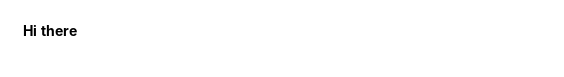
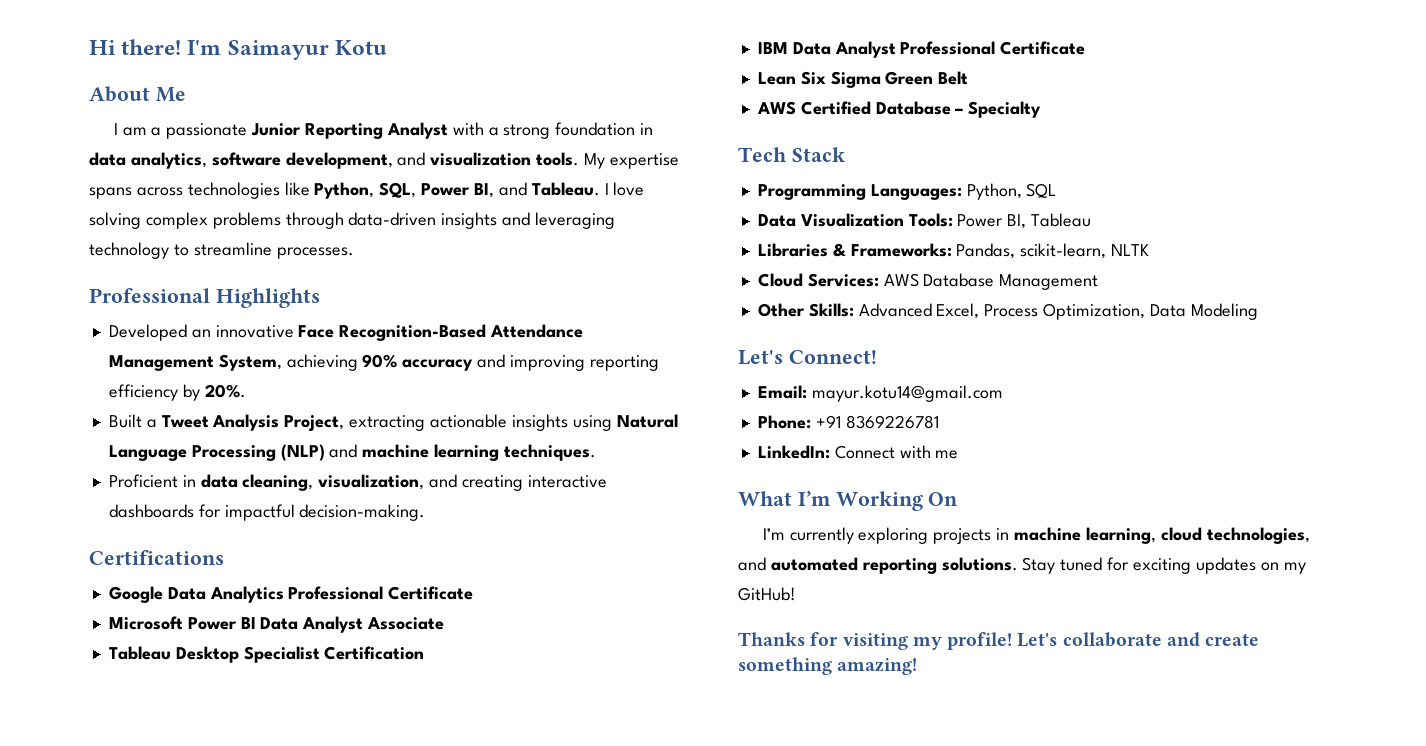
- Hi there
+ Hi there! I'm Saimayur Kotu
+ About Me
+ I am a passionate Junior Reporting Analyst with a strong foundation in data analytics, software development, and visualization tools. My expertise spans across technologies like Python, SQL, Power BI, and Tableau. I love solving complex problems through data-driven insights and leveraging technology to streamline processes.
+ Professional Highlights
+ Developed an innovative Face Recognition-Based Attendance Management System, achieving 90% accuracy and improving reporting efficiency by 20%.
+ Built a Tweet Analysis Project, extracting actionable insights using Natural Language Processing (NLP) and machine learning techniques.
+ Proficient in data cleaning, visualization, and creating interactive dashboards for impactful decision-making.
+ Certifications
+ Google Data Analytics Professional Certificate
+ Microsoft Power BI Data Analyst Associate
+ Tableau Desktop Specialist Certification
+ IBM Data Analyst Professional Certificate
+ Lean Six Sigma Green Belt
+ AWS Certified Database – Specialty
+ Tech Stack
+ Programming Languages: Python, SQL
+ Data Visualization Tools: Power BI, Tableau
+ Libraries & Frameworks: Pandas, scikit-learn, NLTK
+ Cloud Services: AWS Database Management
+ Other Skills: Advanced Excel, Process Optimization, Data Modeling
+ Let's Connect!
+ Email: mayur.kotu14@gmail.com
+ Phone: +91 8369226781
+ LinkedIn: Connect with me
+ What I’m Working On
+ I’m currently exploring projects in machine learning, cloud technologies, and automated reporting solutions. Stay tuned for exciting updates on my GitHub!
+ Thanks for visiting my profile! Let's collaborate and create something amazing!

